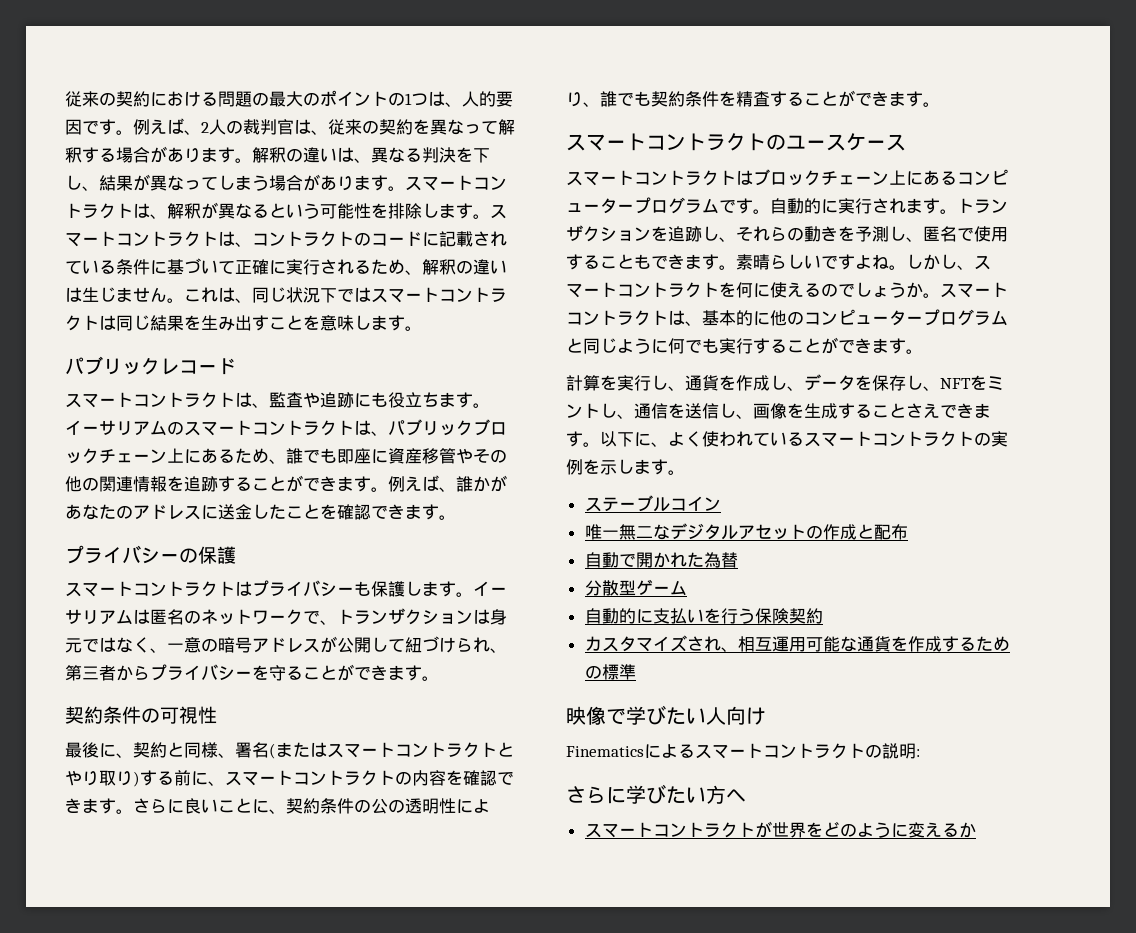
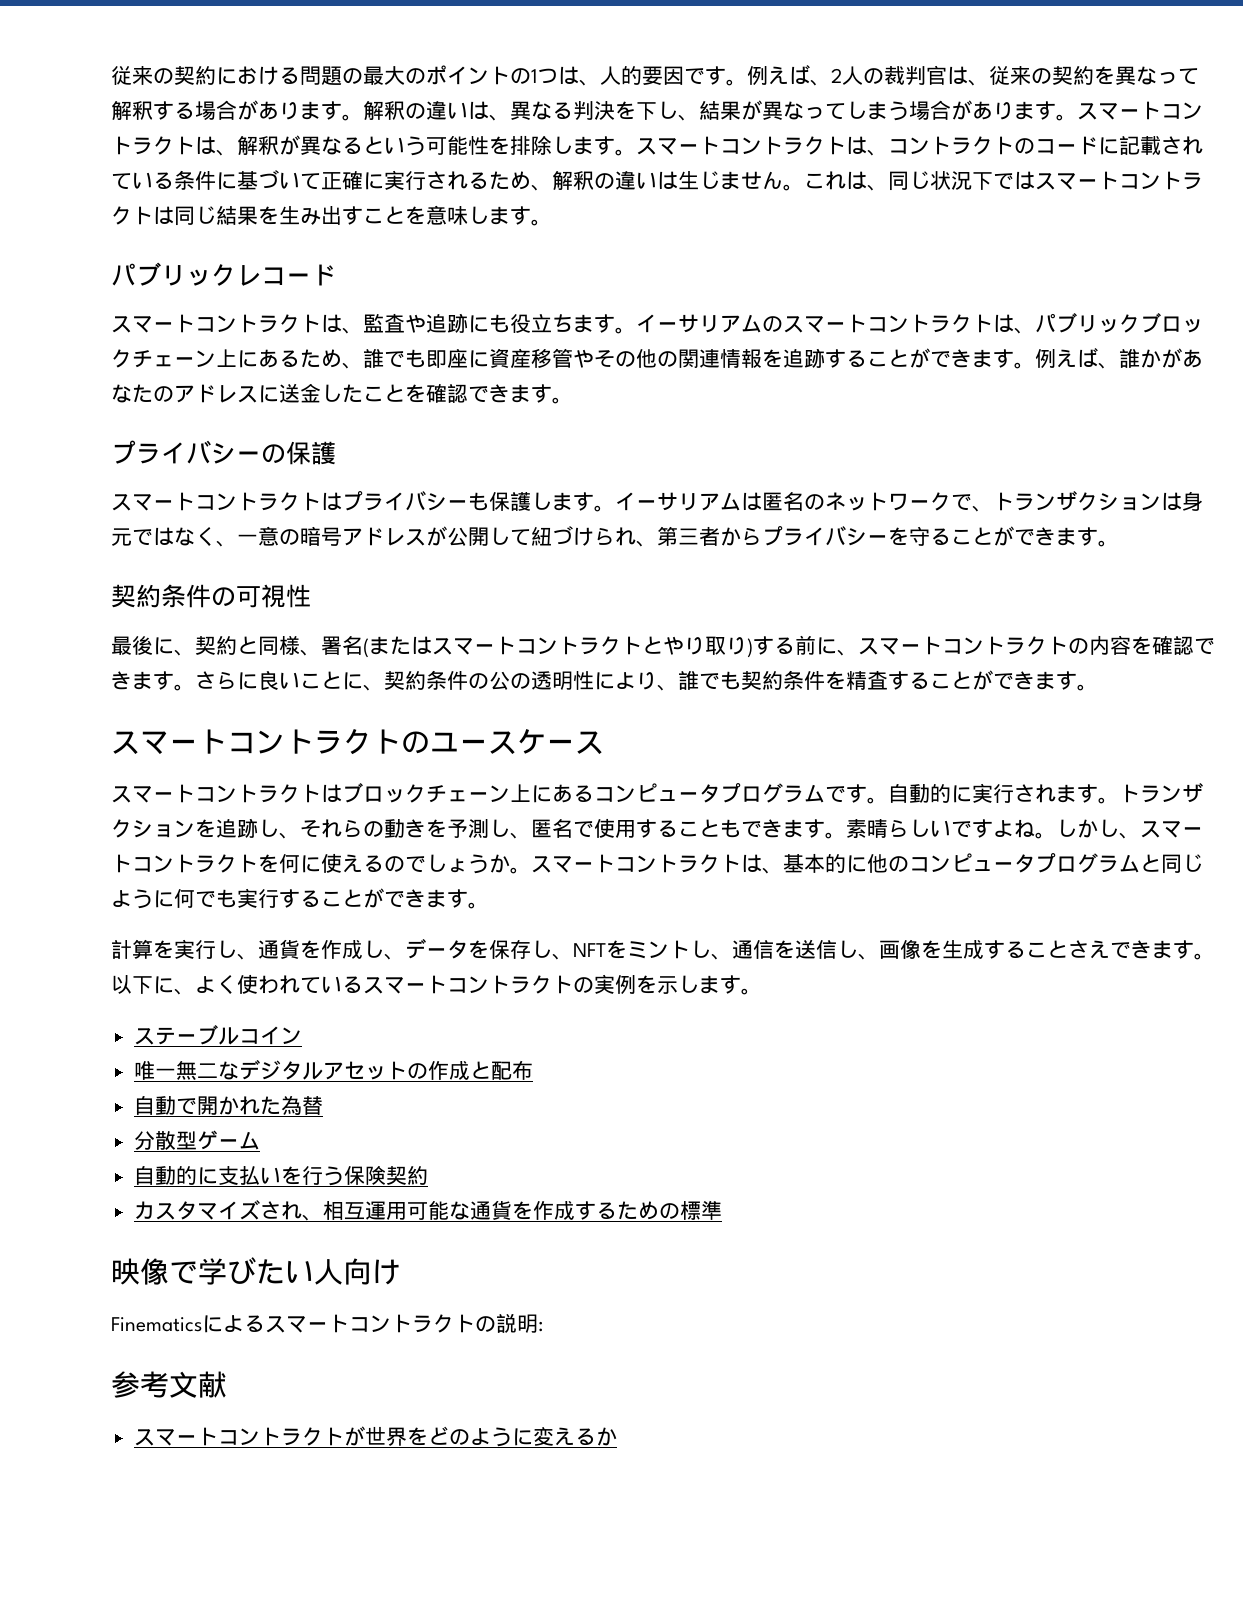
- スマートコントラクトはブロックチェーン上にあるコンピュータープログラムです。
+ スマートコントラクトはブロックチェーン上にあるコンピュータプログラムです。
- スマートコントラクトは、基本的に他のコンピュータープログラムと同じように何でも実行することができます。
+ スマートコントラクトは、基本的に他のコンピュータプログラムと同じように何でも実行することができます。
- さらに学びたい方へ
+ 参考文献

